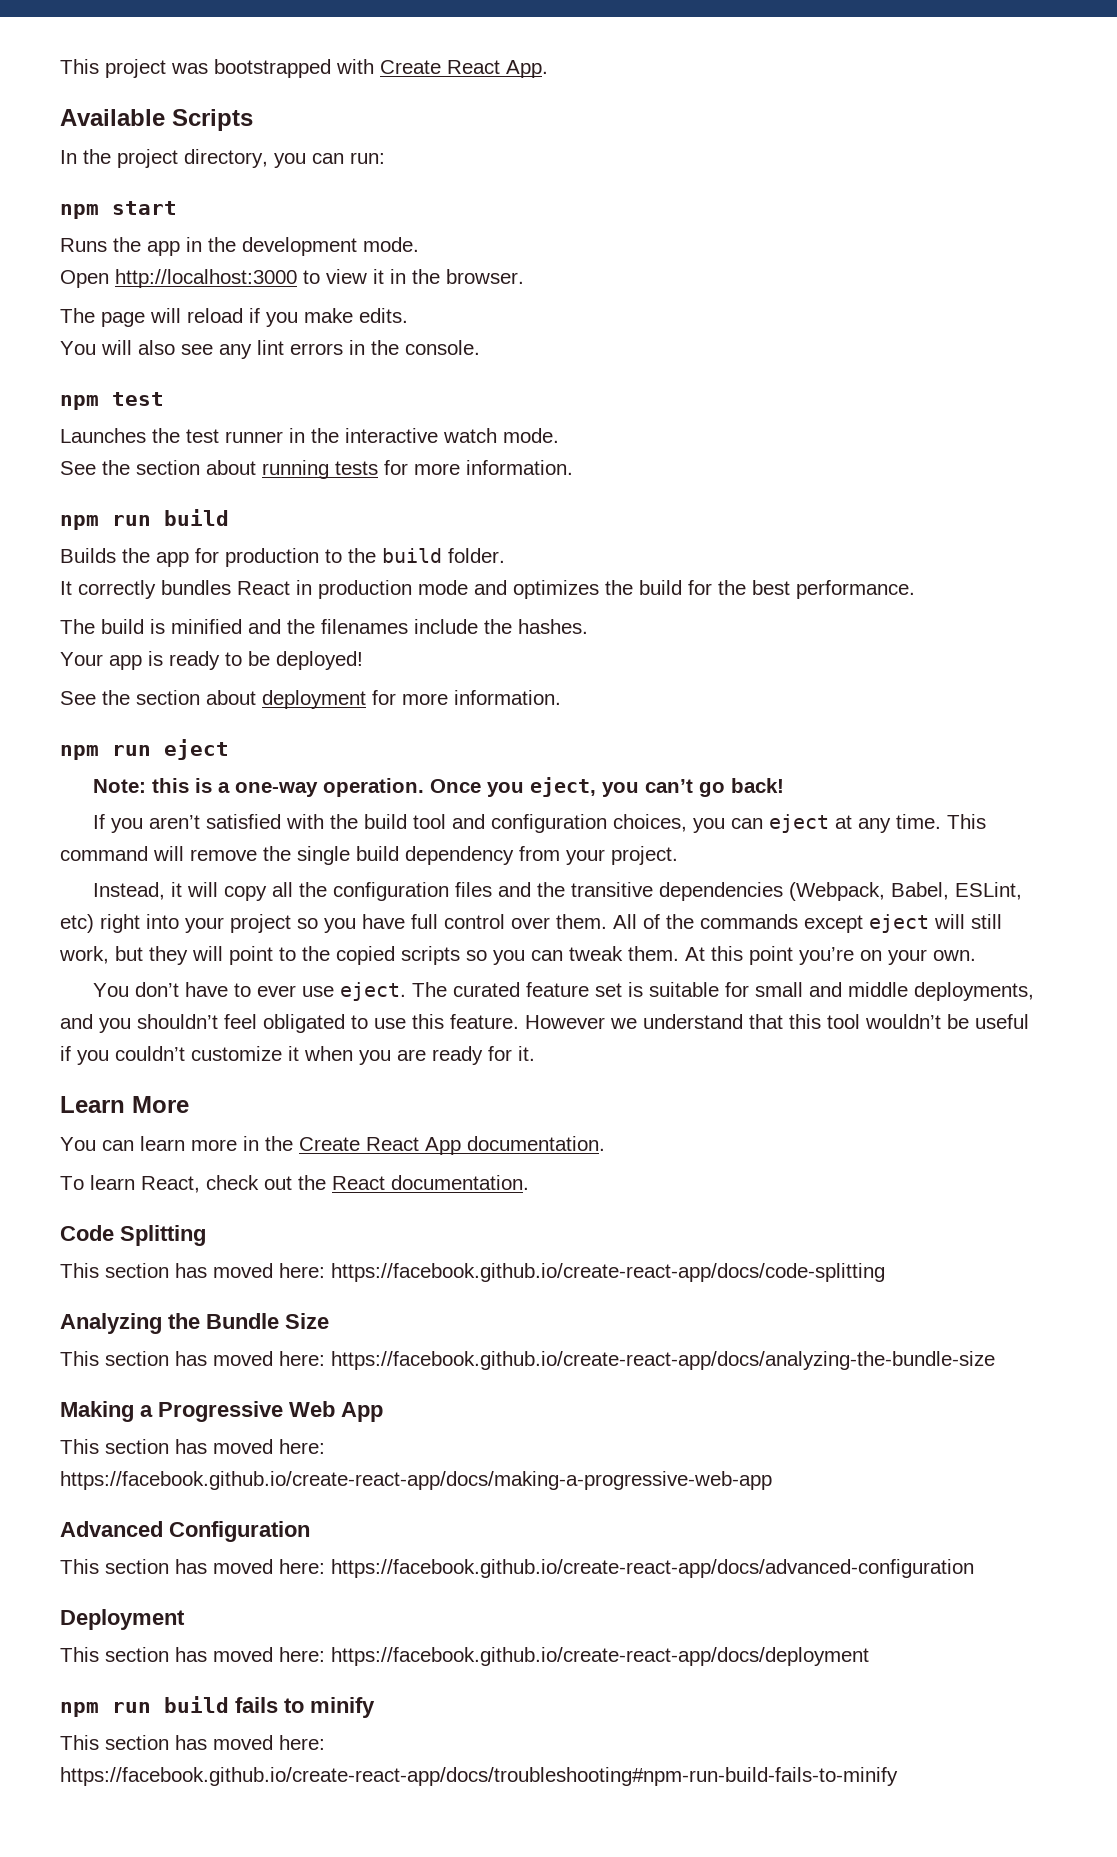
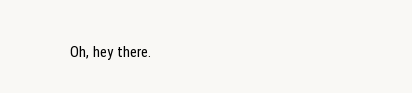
- This project was bootstrapped with Create React App.
- Available Scripts
- In the project directory, you can run:
- npm start
- Runs the app in the development mode.
- Open http://localhost:3000 to view it in the browser.
- The page will reload if you make edits.
- You will also see any lint errors in the console.
- npm test
- Launches the test runner in the interactive watch mode.
- See the section about running tests for more information.
- npm run build
- Builds the app for production to the build folder.
- It correctly bundles React in production mode and optimizes the build for the best performance.
- The build is minified and the filenames include the hashes.
- Your app is ready to be deployed!
- See the section about deployment for more information.
- npm run eject
- Note: this is a one-way operation. Once you eject, you can’t go back!
- If you aren’t satisfied with the build tool and configuration choices, you can eject at any time. This command will remove the single build dependency from your project.
- Instead, it will copy all the configuration files and the transitive dependencies (Webpack, Babel, ESLint, etc) right into your project so you have full control over them. All of the commands except eject will still work, but they will point to the copied scripts so you can tweak them. At this point you’re on your own.
- You don’t have to ever use eject. The curated feature set is suitable for small and middle deployments, and you shouldn’t feel obligated to use this feature. However we understand that this tool wouldn’t be useful if you couldn’t customize it when you are ready for it.
- Learn More
- You can learn more in the Create React App documentation.
- To learn React, check out the React documentation.
- Code Splitting
- This section has moved here: https://facebook.github.io/create-react-app/docs/code-splitting
- Analyzing the Bundle Size
- This section has moved here: https://facebook.github.io/create-react-app/docs/analyzing-the-bundle-size
- Making a Progressive Web App
- This section has moved here: https://facebook.github.io/create-react-app/docs/making-a-progressive-web-app
- Advanced Configuration
- This section has moved here: https://facebook.github.io/create-react-app/docs/advanced-configuration
- Deployment
- This section has moved here: https://facebook.github.io/create-react-app/docs/deployment
- npm run build fails to minify
- This section has moved here: https://facebook.github.io/create-react-app/docs/troubleshooting#npm-run-build-fails-to-minify
+ Oh, hey there.

